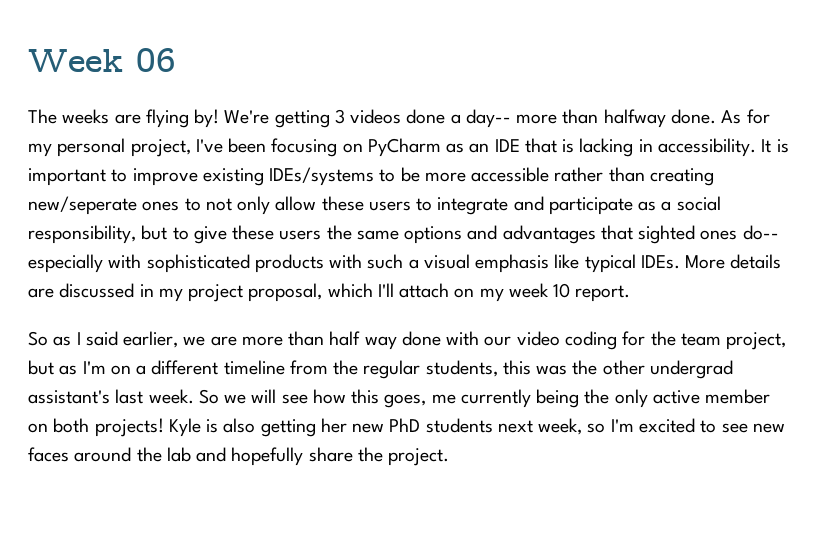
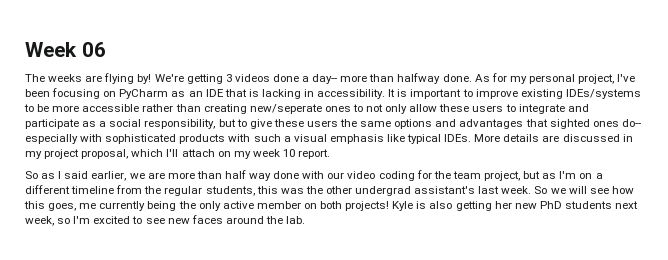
- Kyle is also getting her new PhD students next week, so I'm excited to see new faces around the lab and hopefully share the project.
+ Kyle is also getting her new PhD students next week, so I'm excited to see new faces around the lab.

